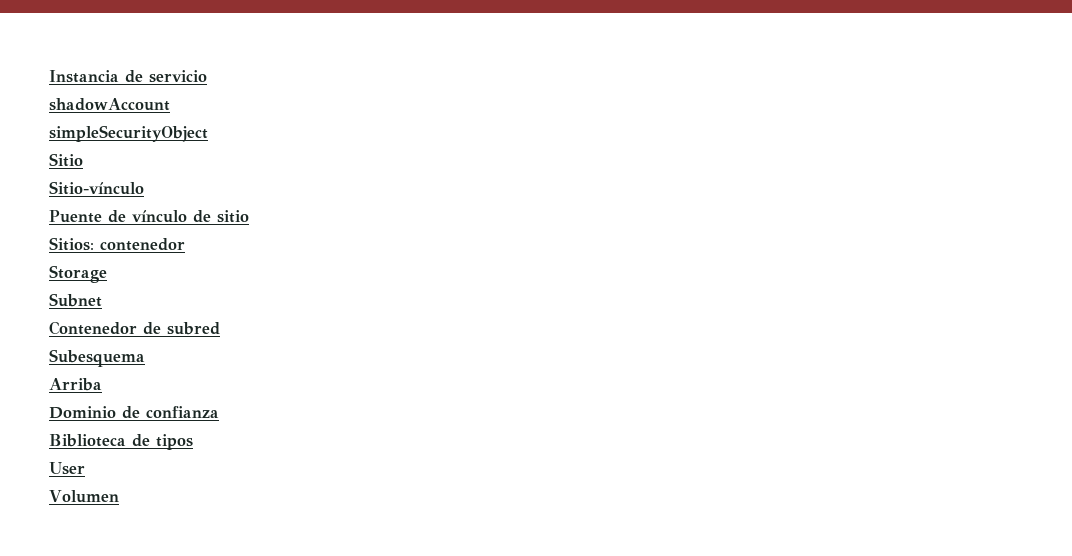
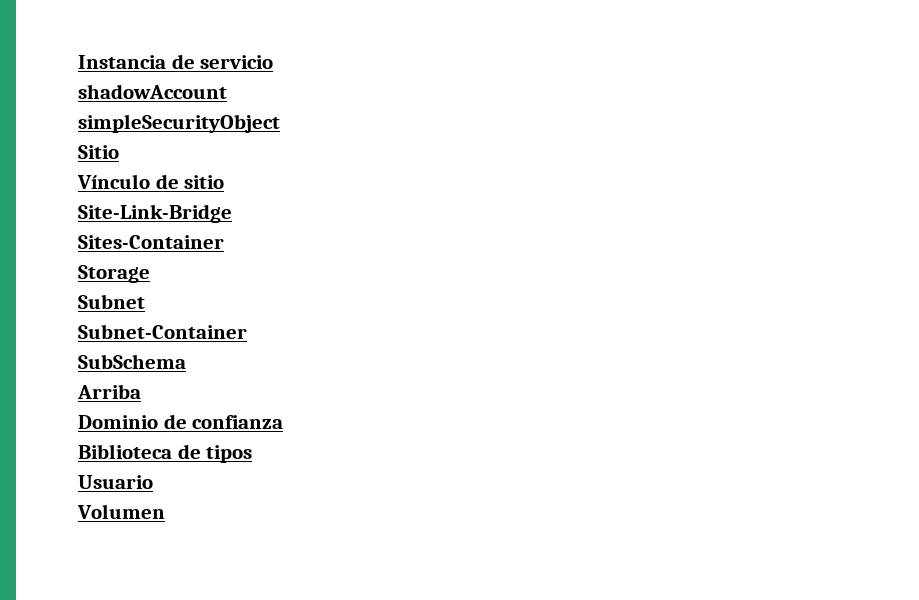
- Sitio-vínculo
- Puente de vínculo de sitio
+ Vínculo de sitio
- Sitios: contenedor
+ Site-Link-Bridge
+ Sites-Container
- Contenedor de subred
- Subesquema
+ Subnet-Container
+ SubSchema
- User
+ Usuario

